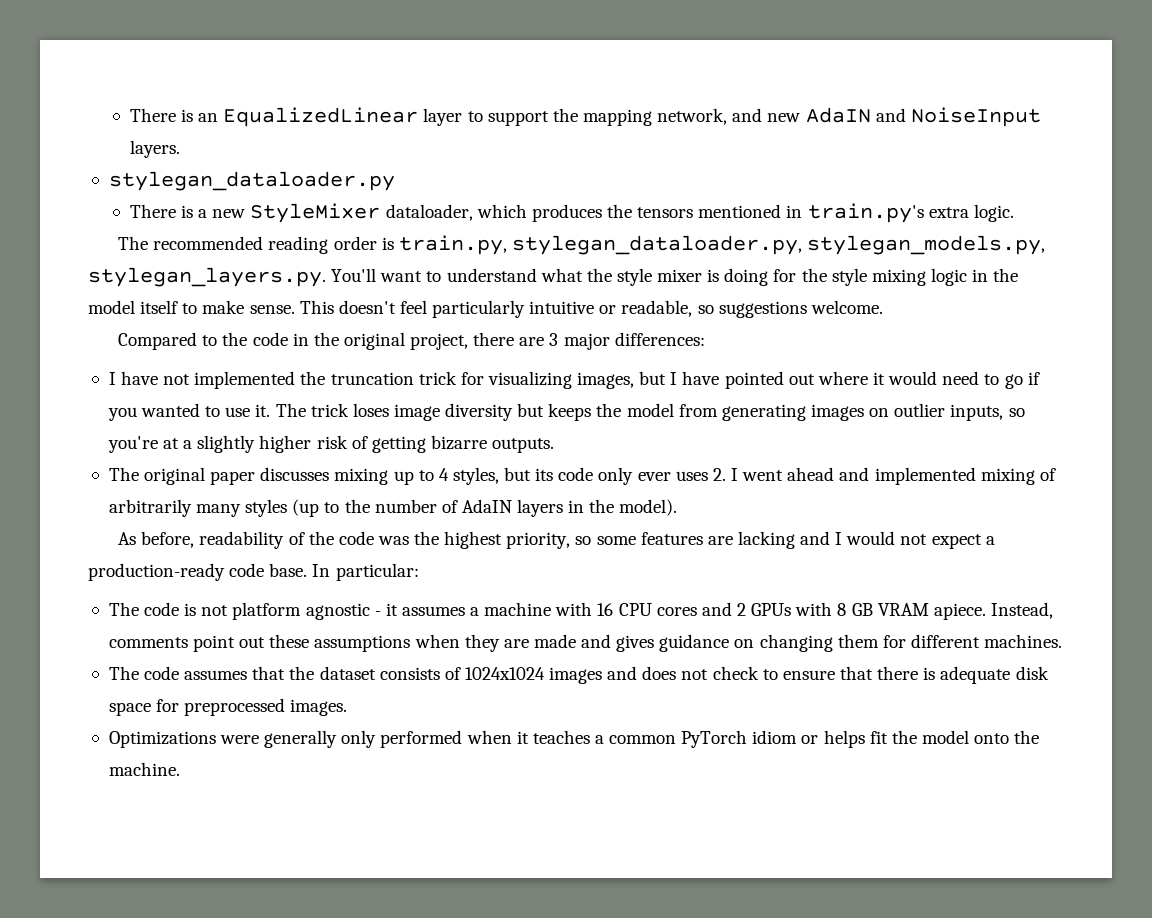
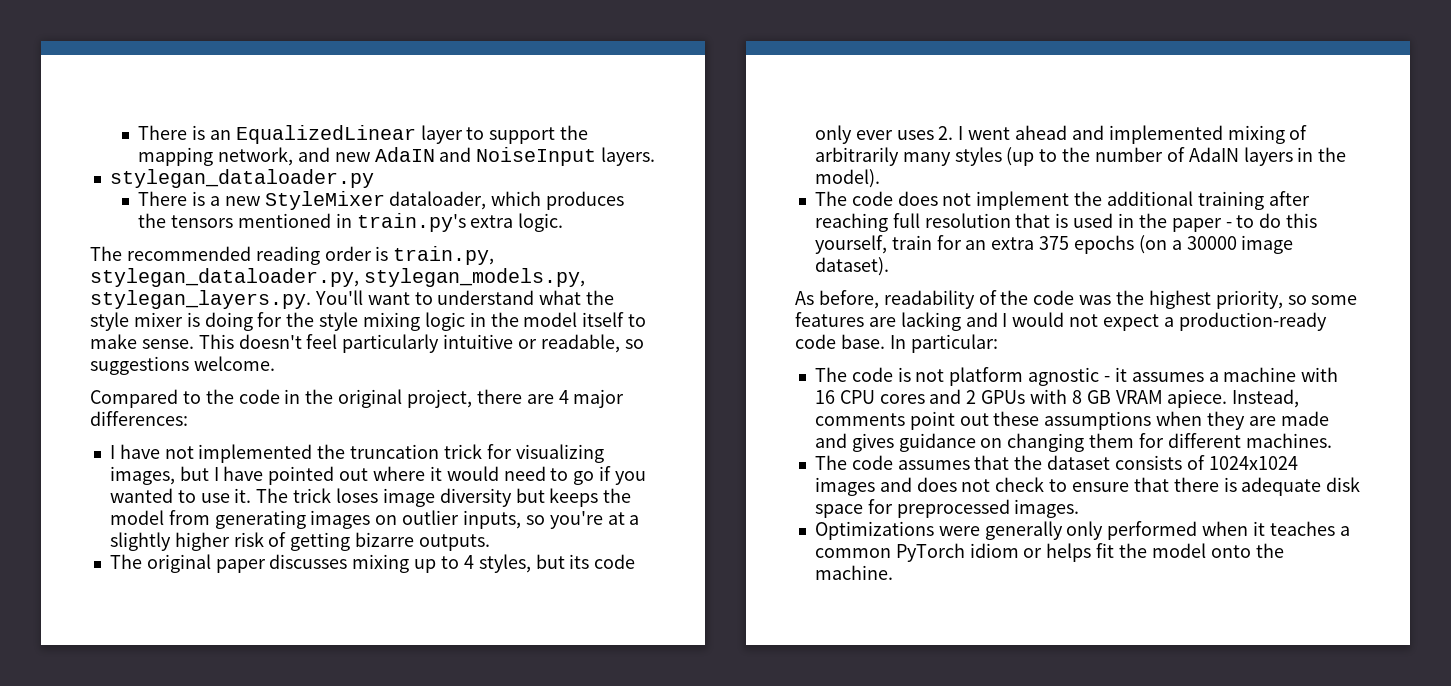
- Compared to the code in the original project, there are 3 major differences:
+ Compared to the code in the original project, there are 4 major differences:
+ The code does not implement the additional training after reaching full resolution that is used in the paper - to do this yourself, train for an extra 375 epochs (on a 30000 image dataset).

